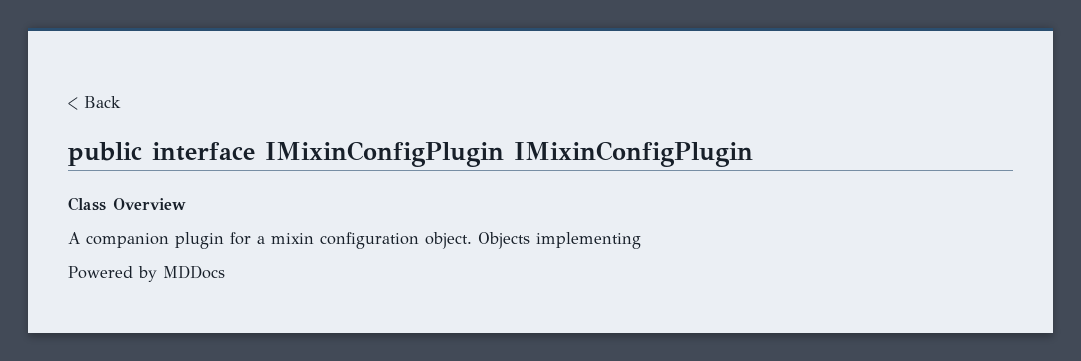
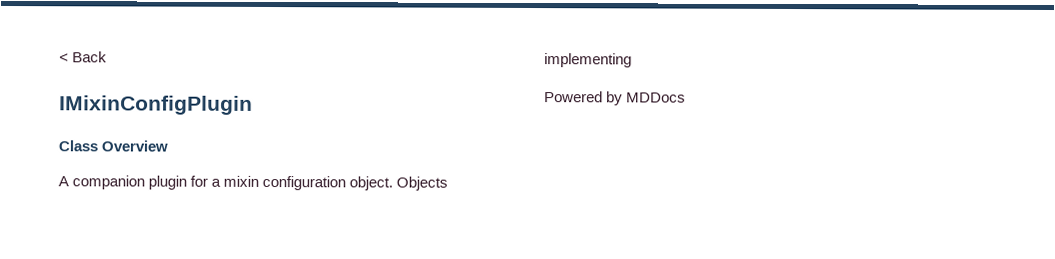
- public interface IMixinConfigPlugin IMixinConfigPlugin
+ IMixinConfigPlugin

